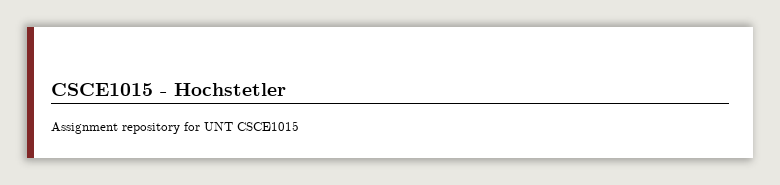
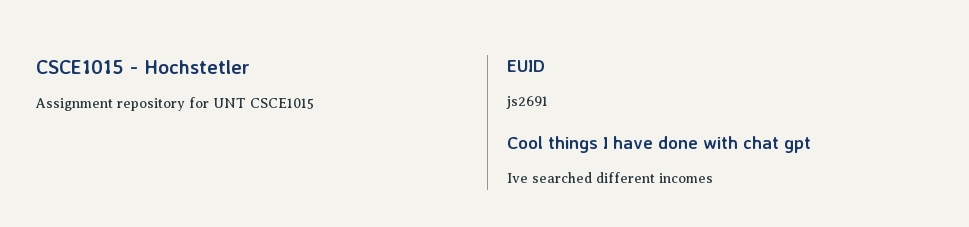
+ EUID
+ js2691
+ Cool things I have done with chat gpt
+ Ive searched different incomes

